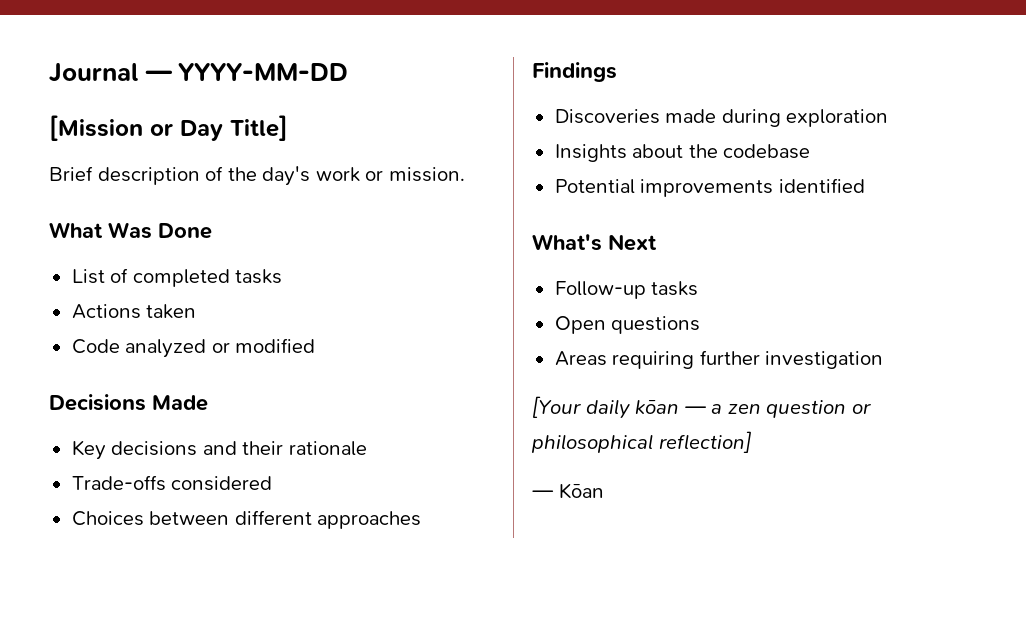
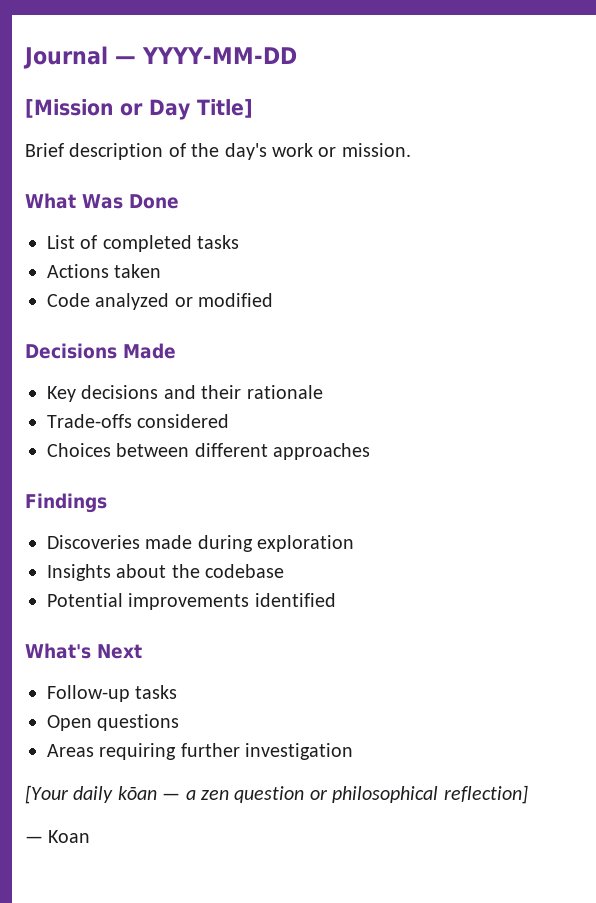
- — Kōan
+ — Koan

